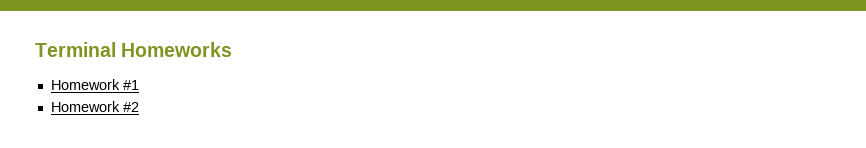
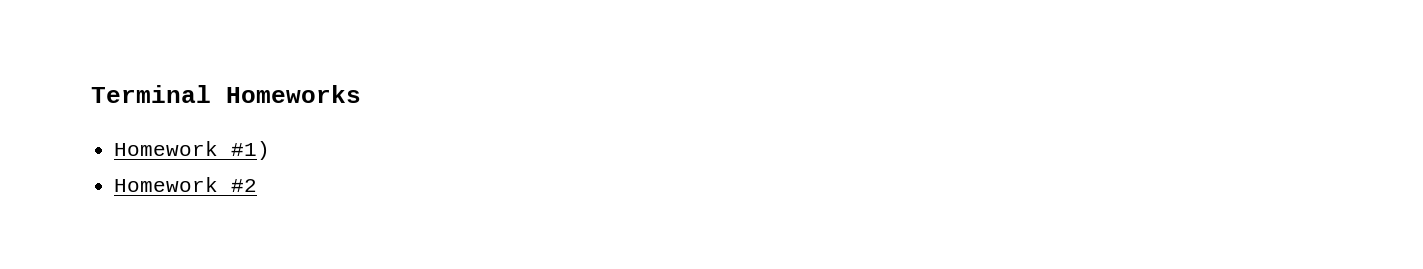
- Homework #1
+ Homework #1)

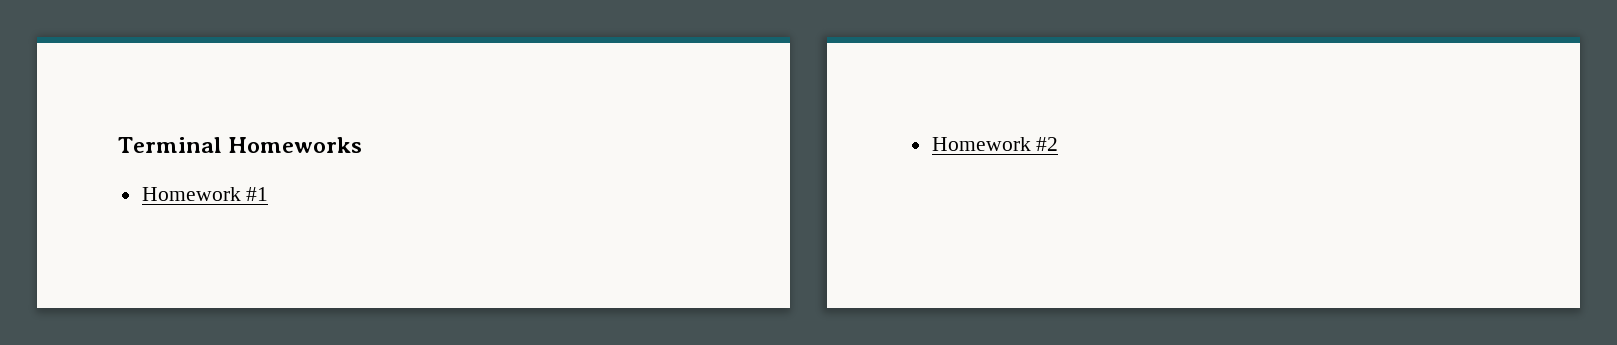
- Homework #1)
+ Homework #1

